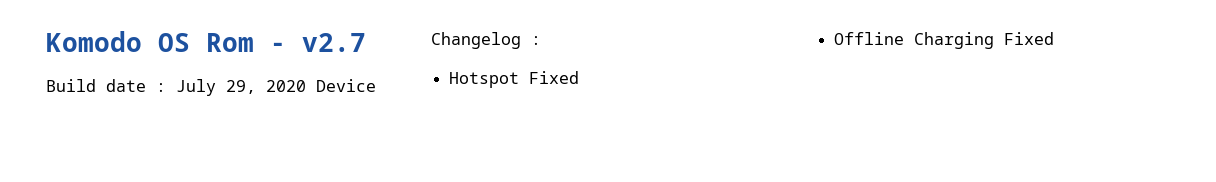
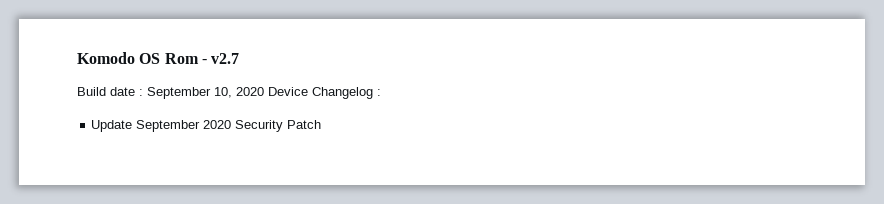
- Build date : July 29, 2020 Device Changelog :
+ Build date : September 10, 2020 Device Changelog :
- Hotspot Fixed
- Offline Charging Fixed
+ Update September 2020 Security Patch

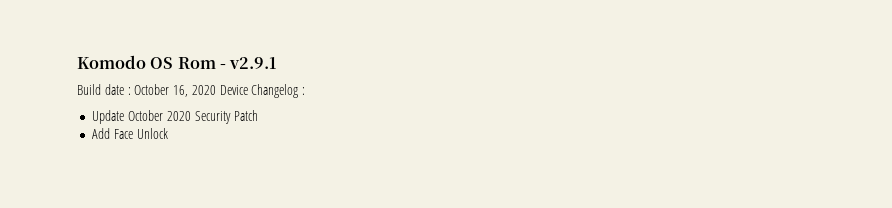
- Komodo OS Rom - v2.7
+ Komodo OS Rom - v2.9.1
- Build date : September 10, 2020 Device Changelog :
+ Build date : October 16, 2020 Device Changelog :
- Update September 2020 Security Patch
+ Update October 2020 Security Patch
+ Add Face Unlock

